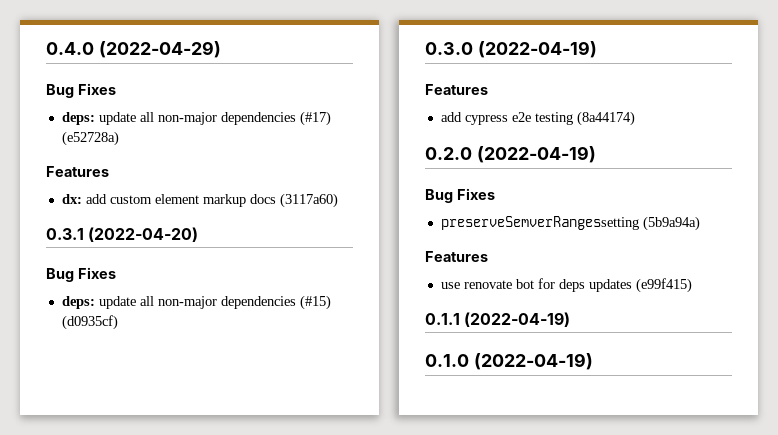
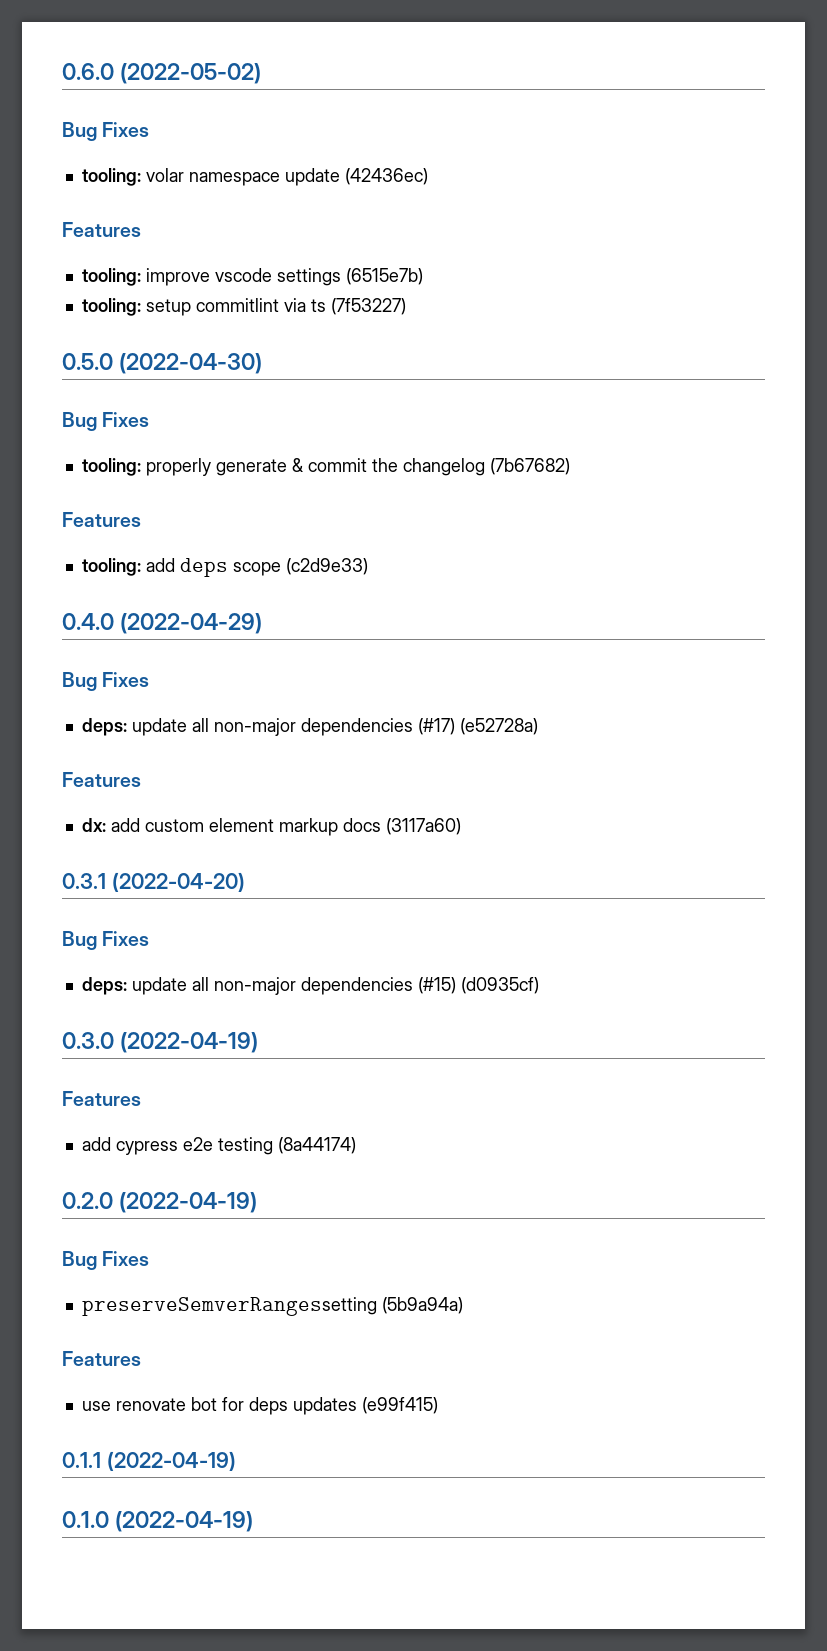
+ 0.6.0 (2022-05-02)
+ Bug Fixes
+ tooling: volar namespace update (42436ec)
+ Features
+ tooling: improve vscode settings (6515e7b)
+ tooling: setup commitlint via ts (7f53227)
+ 0.5.0 (2022-04-30)
+ Bug Fixes
+ tooling: properly generate & commit the changelog (7b67682)
+ Features
+ tooling: add deps scope (c2d9e33)

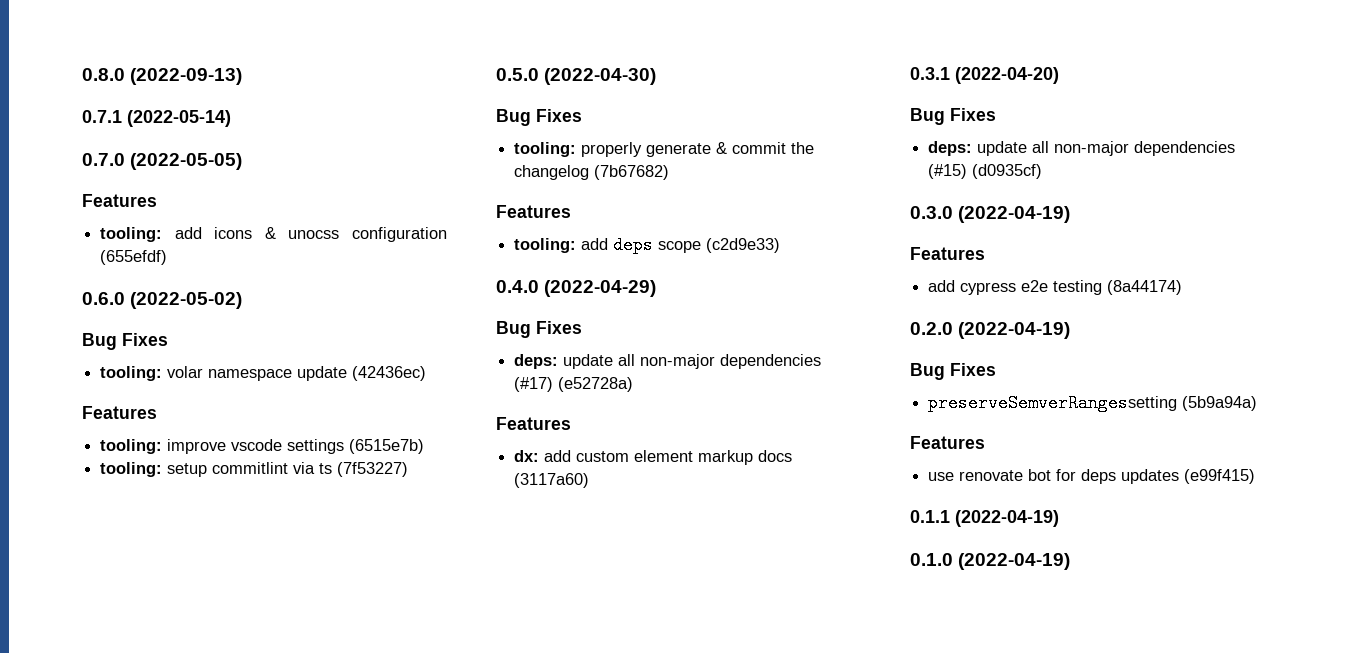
+ 0.8.0 (2022-09-13)
+ 0.7.1 (2022-05-14)
+ 0.7.0 (2022-05-05)
+ Features
+ tooling: add icons & unocss configuration (655efdf)

